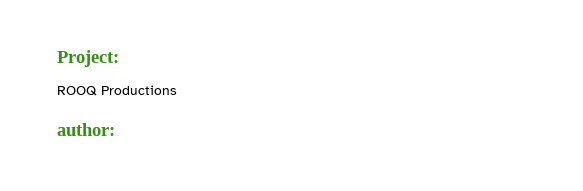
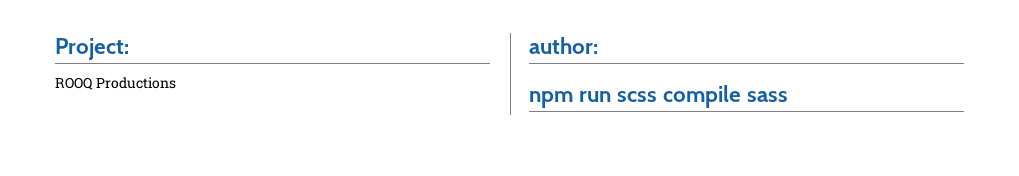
+ npm run scss compile sass

